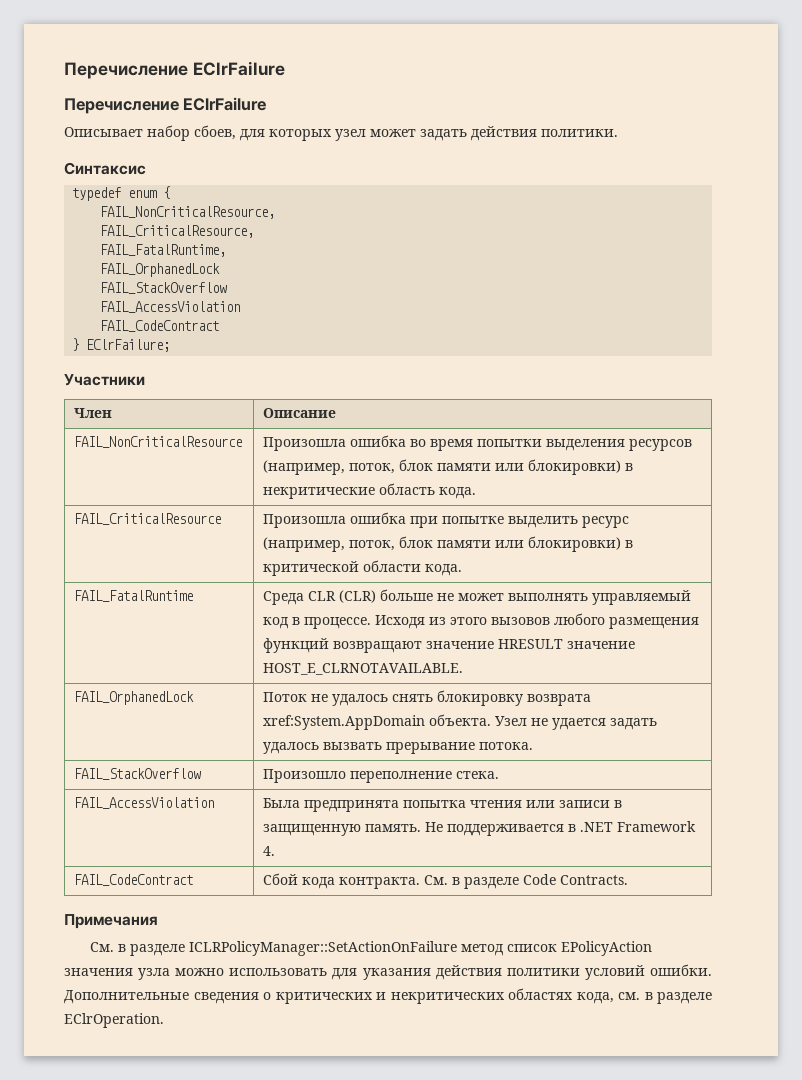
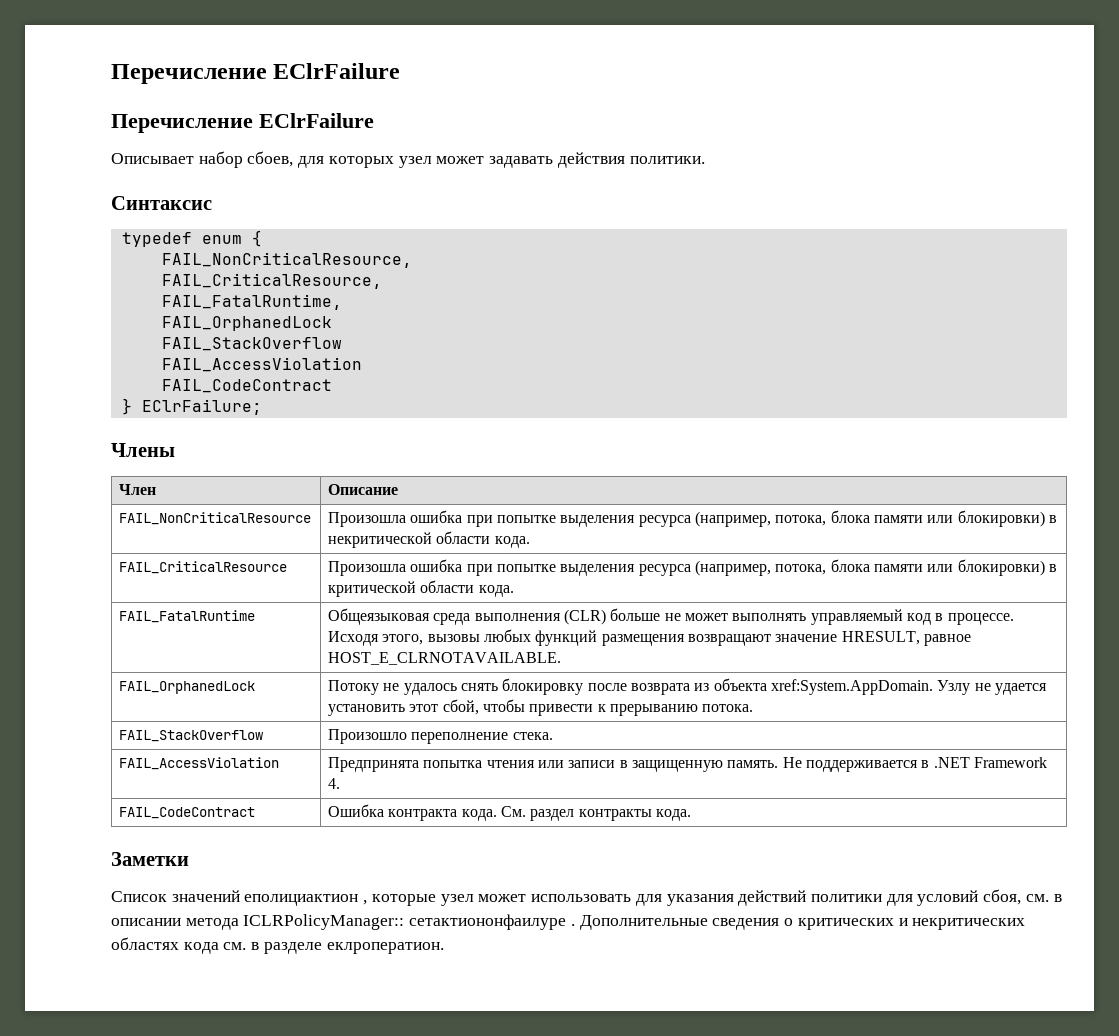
- Описывает набор сбоев, для которых узел может задать действия политики.
+ Описывает набор сбоев, для которых узел может задавать действия политики.
- Участники
+ Члены
- FAIL_NonCriticalResource | Произошла ошибка во время попытки выделения ресурсов (например, поток, блок памяти или блокировки) в некритические область кода.
+ FAIL_NonCriticalResource | Произошла ошибка при попытке выделения ресурса (например, потока, блока памяти или блокировки) в некритической области кода.
- FAIL_CriticalResource | Произошла ошибка при попытке выделить ресурс (например, поток, блок памяти или блокировки) в критической области кода.
+ FAIL_CriticalResource | Произошла ошибка при попытке выделения ресурса (например, потока, блока памяти или блокировки) в критической области кода.
- FAIL_FatalRuntime | Среда CLR (CLR) больше не может выполнять управляемый код в процессе. Исходя из этого вызовов любого размещения функций возвращают значение HRESULT значение HOST_E_CLRNOTAVAILABLE.
+ FAIL_FatalRuntime | Общеязыковая среда выполнения (CLR) больше не может выполнять управляемый код в процессе. Исходя этого, вызовы любых функций размещения возвращают значение HRESULT, равное HOST_E_CLRNOTAVAILABLE.
- FAIL_OrphanedLock | Поток не удалось снять блокировку возврата xref:System.AppDomain объекта. Узел не удается задать удалось вызвать прерывание потока.
+ FAIL_OrphanedLock | Потоку не удалось снять блокировку после возврата из объекта xref:System.AppDomain. Узлу не удается установить этот сбой, чтобы привести к прерыванию потока.
- FAIL_AccessViolation | Была предпринята попытка чтения или записи в защищенную память. Не поддерживается в .NET Framework 4.
+ FAIL_AccessViolation | Предпринята попытка чтения или записи в защищенную память. Не поддерживается в .NET Framework 4.
- FAIL_CodeContract | Сбой кода контракта. См. в разделе Code Contracts.
- Примечания
- См. в разделе ICLRPolicyManager::SetActionOnFailure метод список EPolicyAction значения узла можно использовать для указания действия политики условий ошибки.
+ FAIL_CodeContract | Ошибка контракта кода. См. раздел контракты кода.
+ Заметки
+ Список значений еполициактион , которые узел может использовать для указания действий политики для условий сбоя, см. в описании метода ICLRPolicyManager:: сетактиононфаилуре .
- Дополнительные сведения о критических и некритических областях кода, см. в разделе EClrOperation.
+ Дополнительные сведения о критических и некритических областях кода см. в разделе еклроператион.

